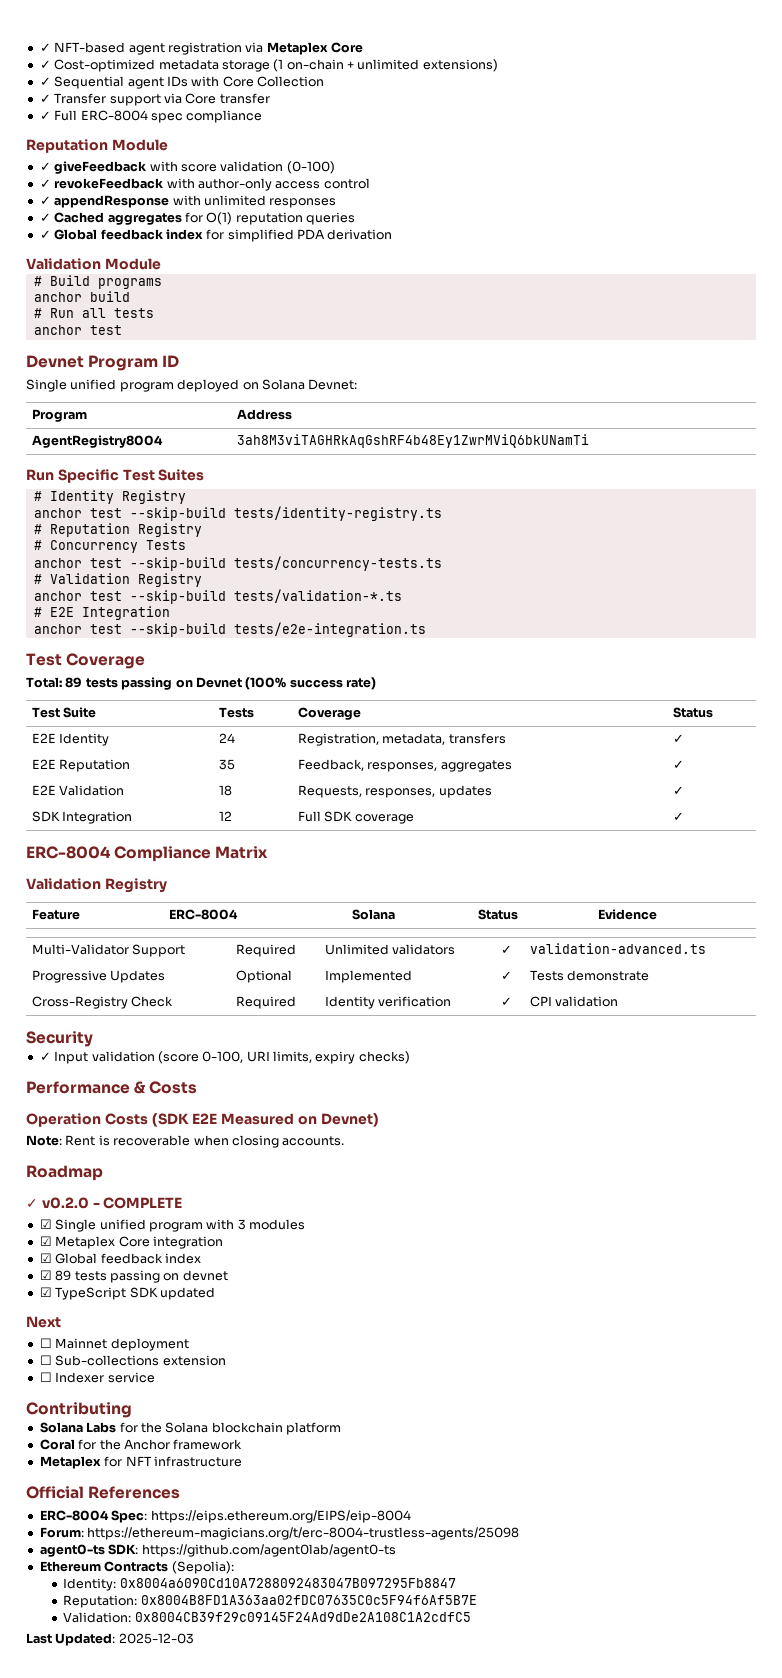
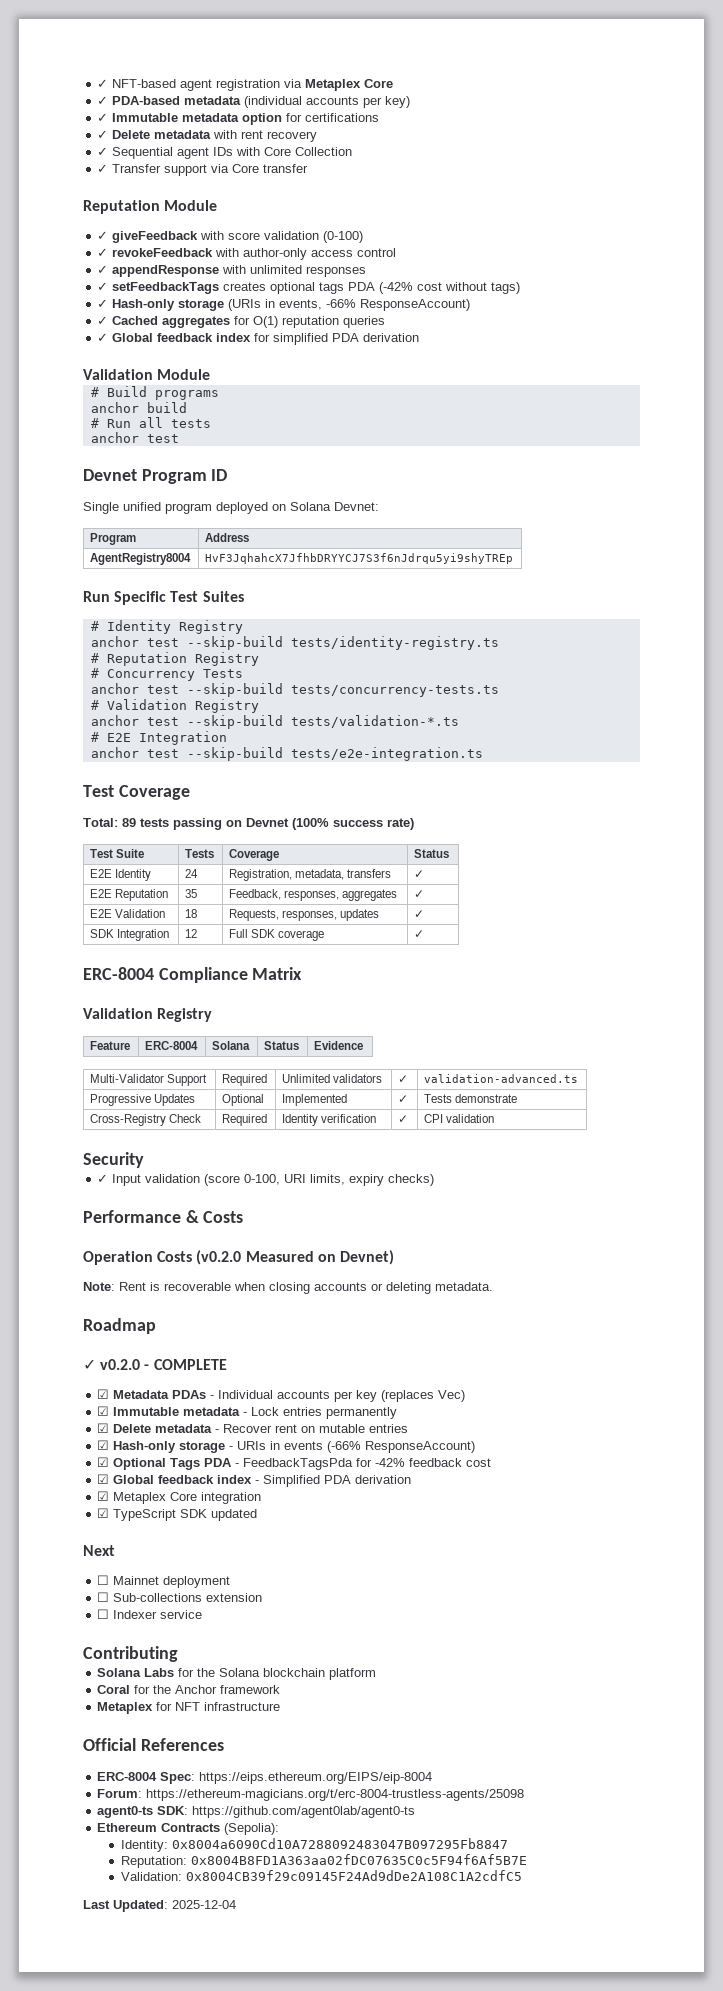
- ✓ Cost-optimized metadata storage (1 on-chain + unlimited extensions)
+ ✓ PDA-based metadata (individual accounts per key)
+ ✓ Immutable metadata option for certifications
+ ✓ Delete metadata with rent recovery
- ✓ Full ERC-8004 spec compliance
+ ✓ setFeedbackTags creates optional tags PDA (-42% cost without tags)
+ ✓ Hash-only storage (URIs in events, -66% ResponseAccount)
- AgentRegistry8004 | 3ah8M3viTAGHRkAqGshRF4b48Ey1ZwrMViQ6bkUNamTi
+ AgentRegistry8004 | HvF3JqhahcX7JfhbDRYYCJ7S3f6nJdrqu5yi9shyTREp
- Operation Costs (SDK E2E Measured on Devnet)
+ Operation Costs (v0.2.0 Measured on Devnet)
- Note: Rent is recoverable when closing accounts.
+ Note: Rent is recoverable when closing accounts or deleting metadata.
- ☑ Single unified program with 3 modules
+ ☑ Metadata PDAs - Individual accounts per key (replaces Vec)
+ ☑ Immutable metadata - Lock entries permanently
+ ☑ Delete metadata - Recover rent on mutable entries
+ ☑ Hash-only storage - URIs in events (-66% ResponseAccount)
+ ☑ Optional Tags PDA - FeedbackTagsPda for -42% feedback cost
+ ☑ Global feedback index - Simplified PDA derivation
  ☑ Metaplex Core integration
- ☑ Global feedback index
- ☑ 89 tests passing on devnet
- Last Updated: 2025-12-03
+ Last Updated: 2025-12-04

